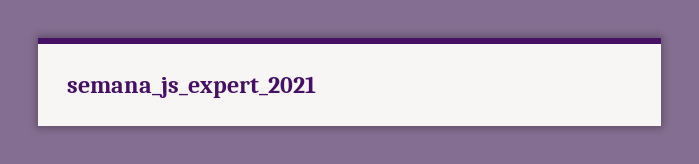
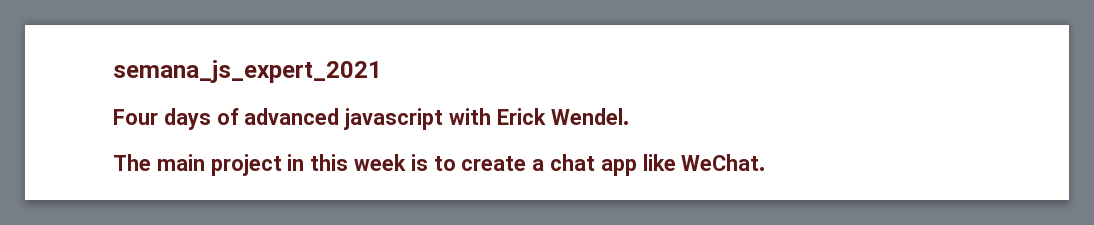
+ Four days of advanced javascript with Erick Wendel.
+ The main project in this week is to create a chat app like WeChat.

